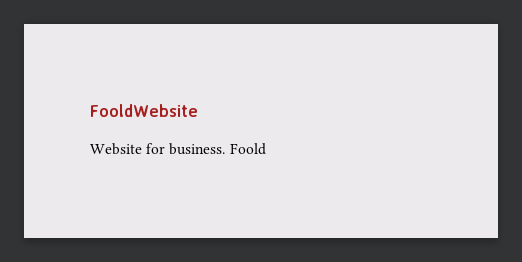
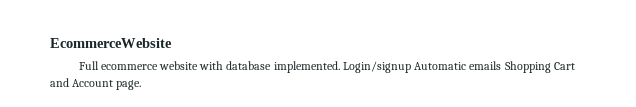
- FooldWebsite
- Website for business. Foold
+ EcommerceWebsite
+ Full ecommerce website with database implemented. Login/signup Automatic emails Shopping Cart and Account page.

